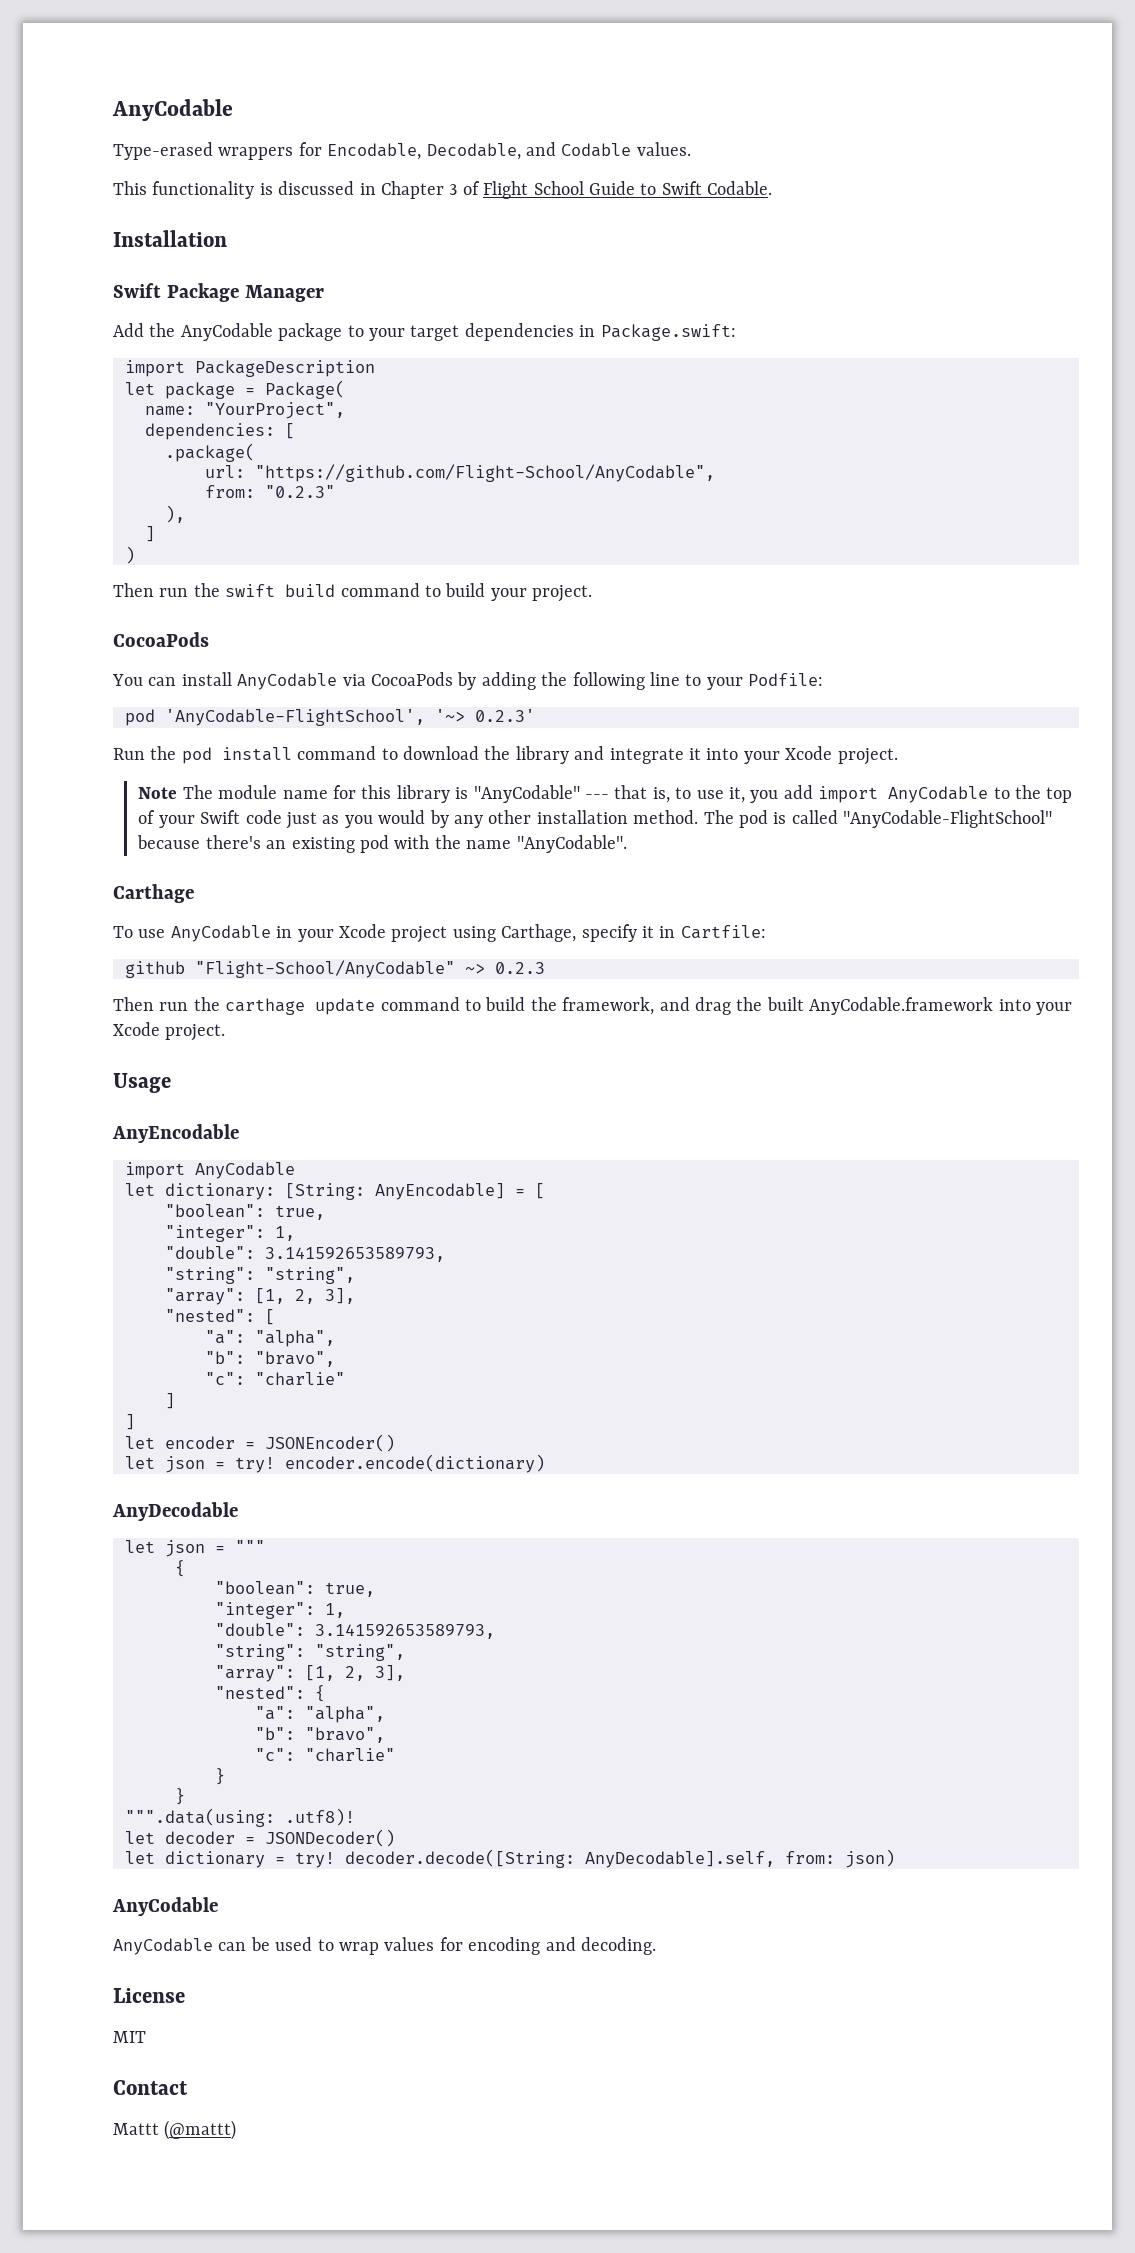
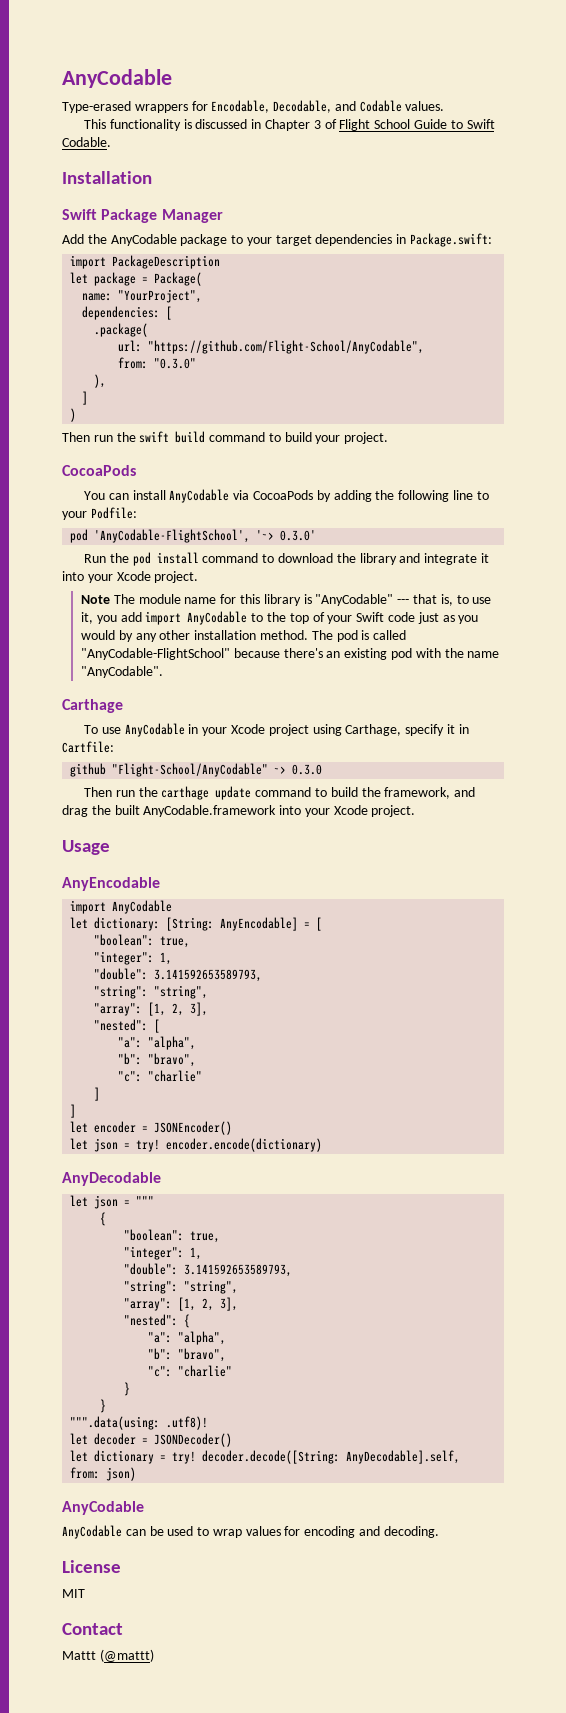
- from: "0.2.3"
+ from: "0.3.0"
- pod 'AnyCodable-FlightSchool', '~> 0.2.3'
+ pod 'AnyCodable-FlightSchool', '~> 0.3.0'
- github "Flight-School/AnyCodable" ~> 0.2.3
+ github "Flight-School/AnyCodable" ~> 0.3.0

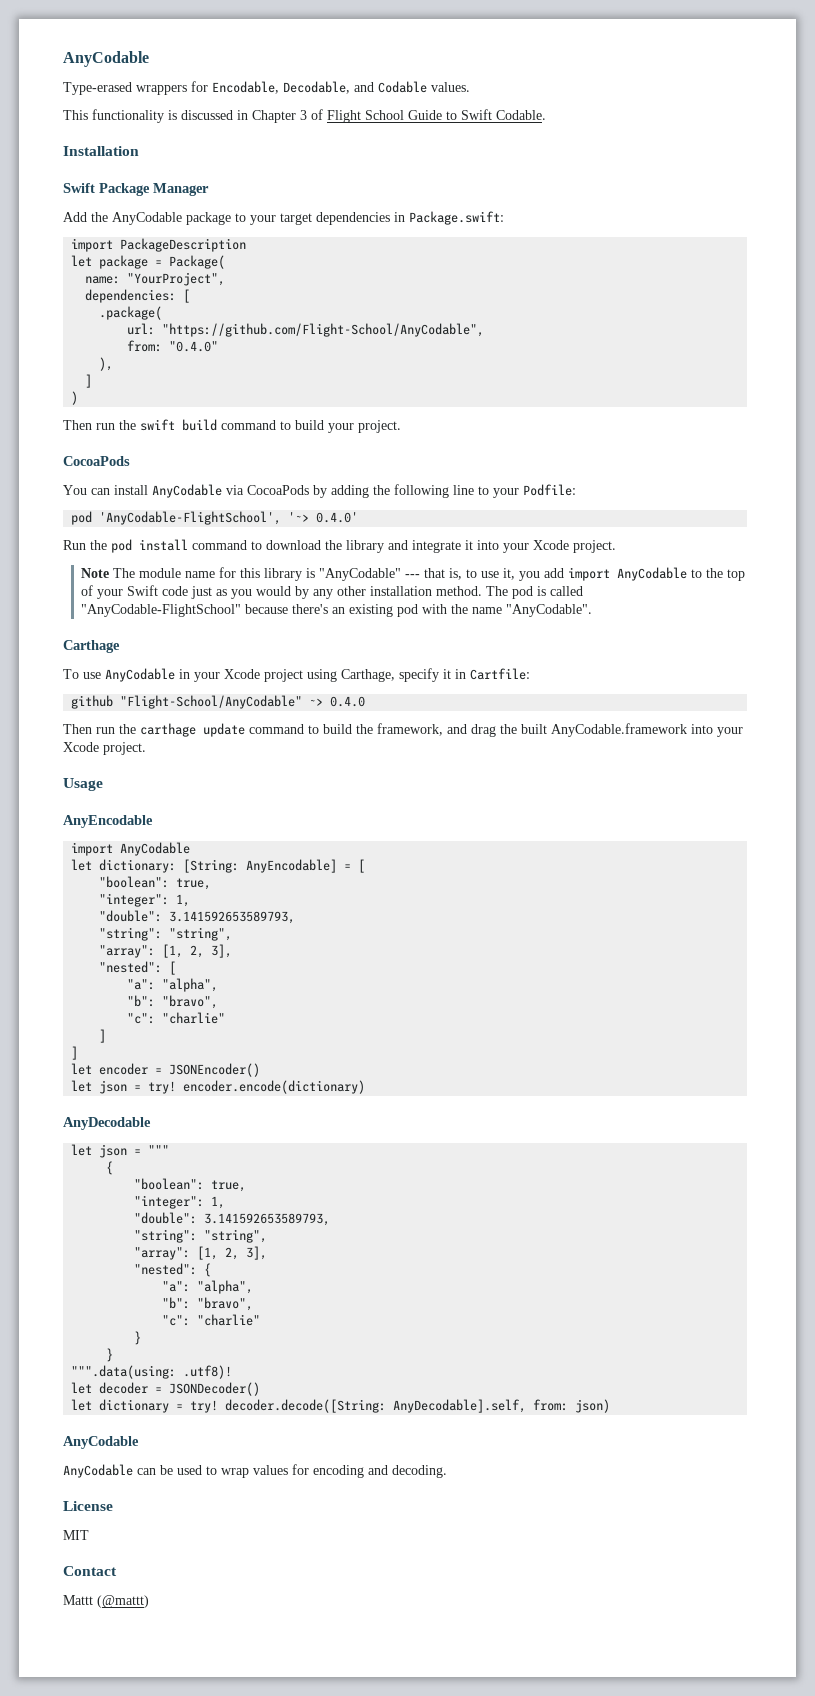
- from: "0.3.0"
+ from: "0.4.0"
- pod 'AnyCodable-FlightSchool', '~> 0.3.0'
+ pod 'AnyCodable-FlightSchool', '~> 0.4.0'
- github "Flight-School/AnyCodable" ~> 0.3.0
+ github "Flight-School/AnyCodable" ~> 0.4.0

